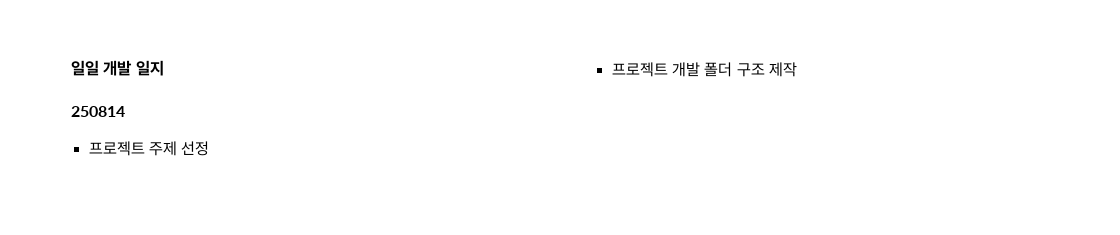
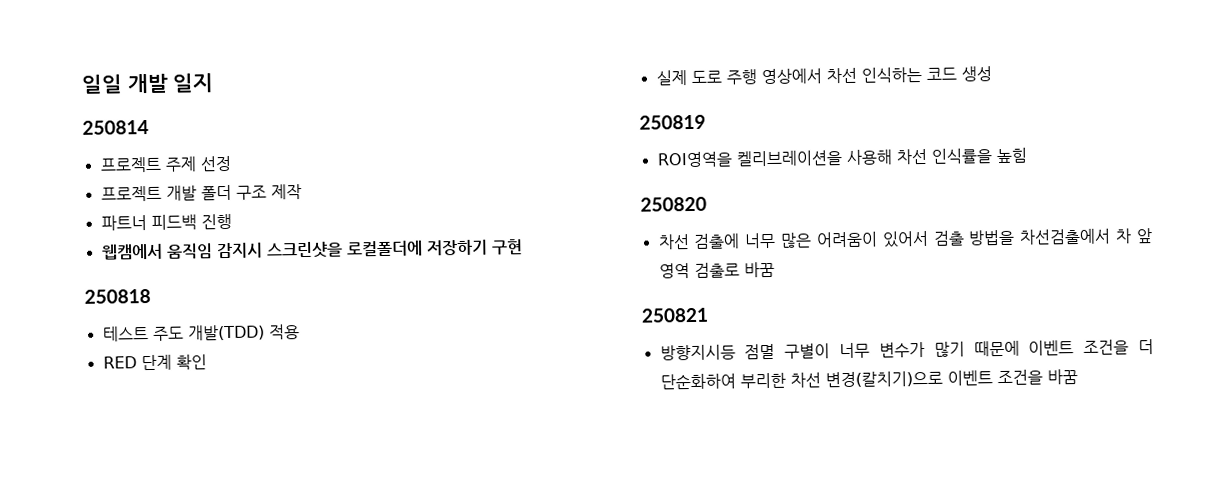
+ 파트너 피드백 진행
+ 웹캠에서 움직임 감지시 스크린샷을 로컬폴더에 저장하기 구현
+ 250818
+ 테스트 주도 개발(TDD) 적용
+ RED 단계 확인
+ 실제 도로 주행 영상에서 차선 인식하는 코드 생성
+ 250819
+ ROI영역을 켈리브레이션을 사용해 차선 인식률을 높힘
+ 250820
+ 차선 검출에 너무 많은 어려움이 있어서 검출 방법을 차선검출에서 차 앞 영역 검출로 바꿈
+ 250821
+ 방향지시등 점멸 구별이 너무 변수가 많기 때문에 이벤트 조건을 더 단순화하여 부리한 차선 변경(칼치기)으로 이벤트 조건을 바꿈

